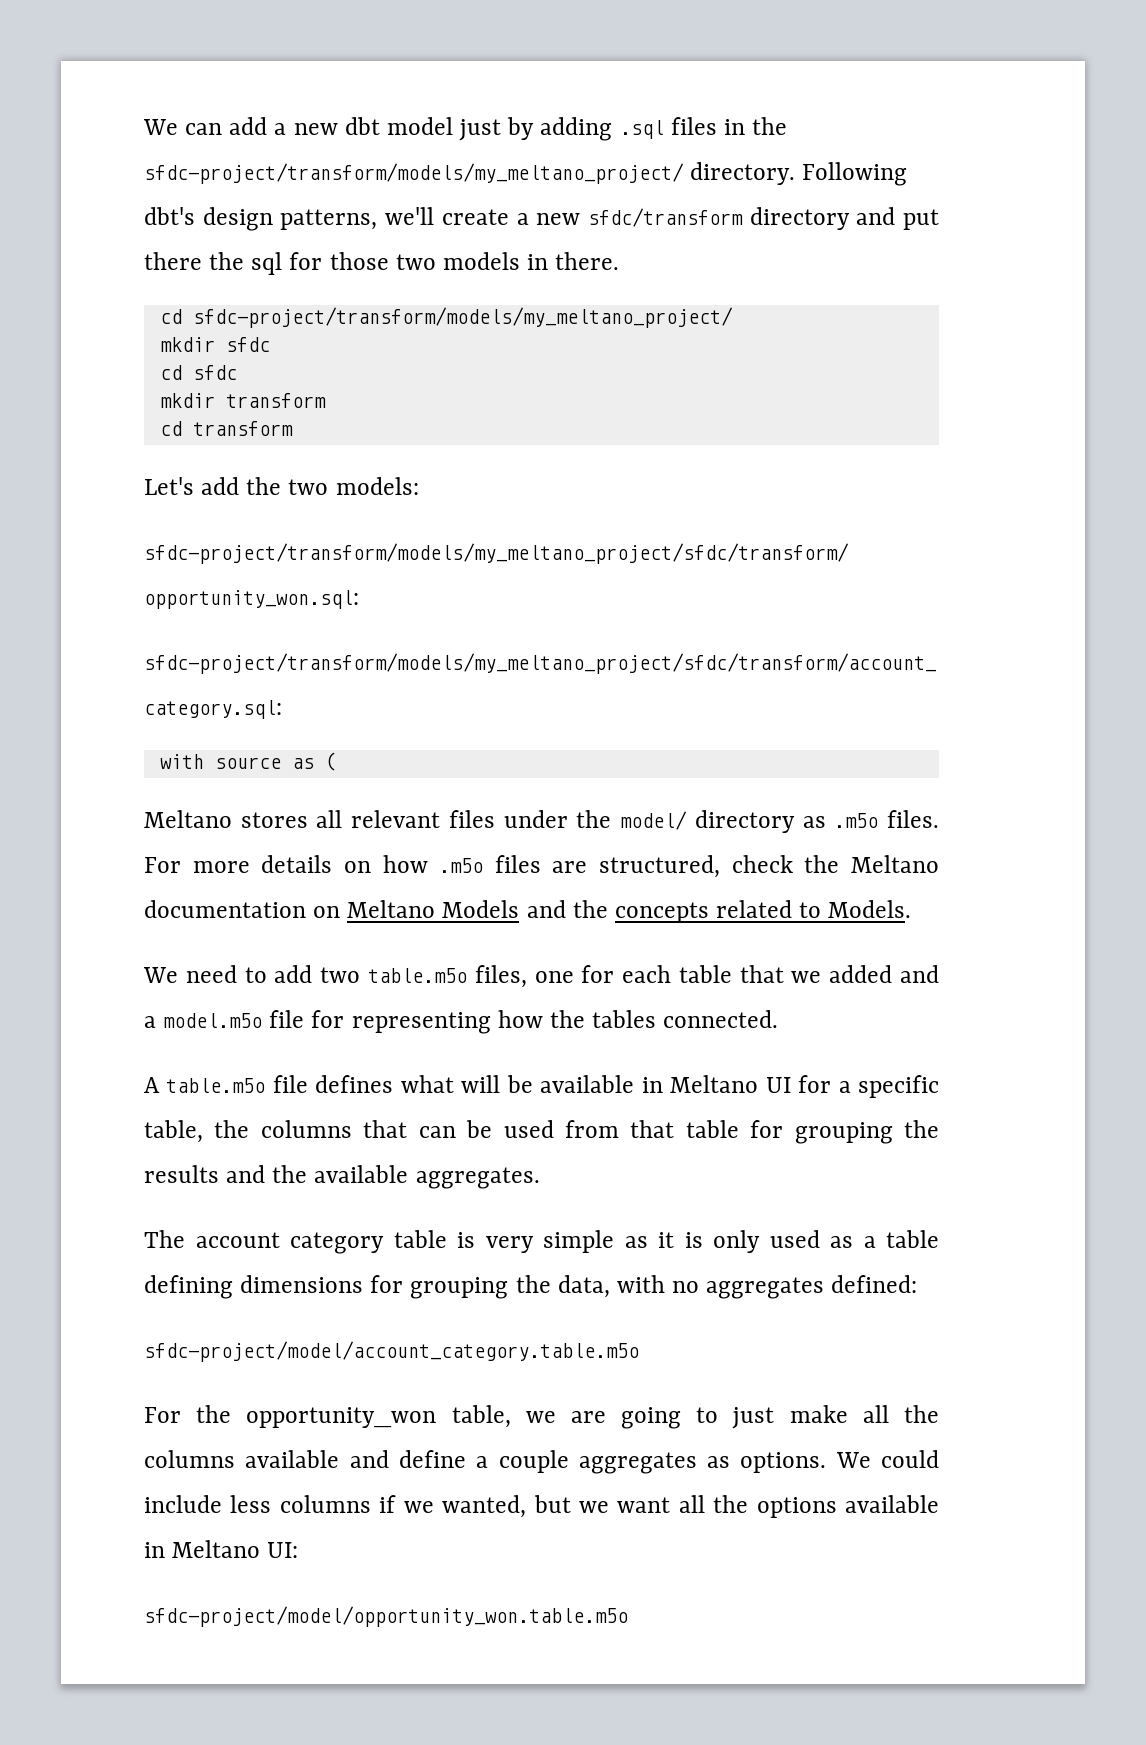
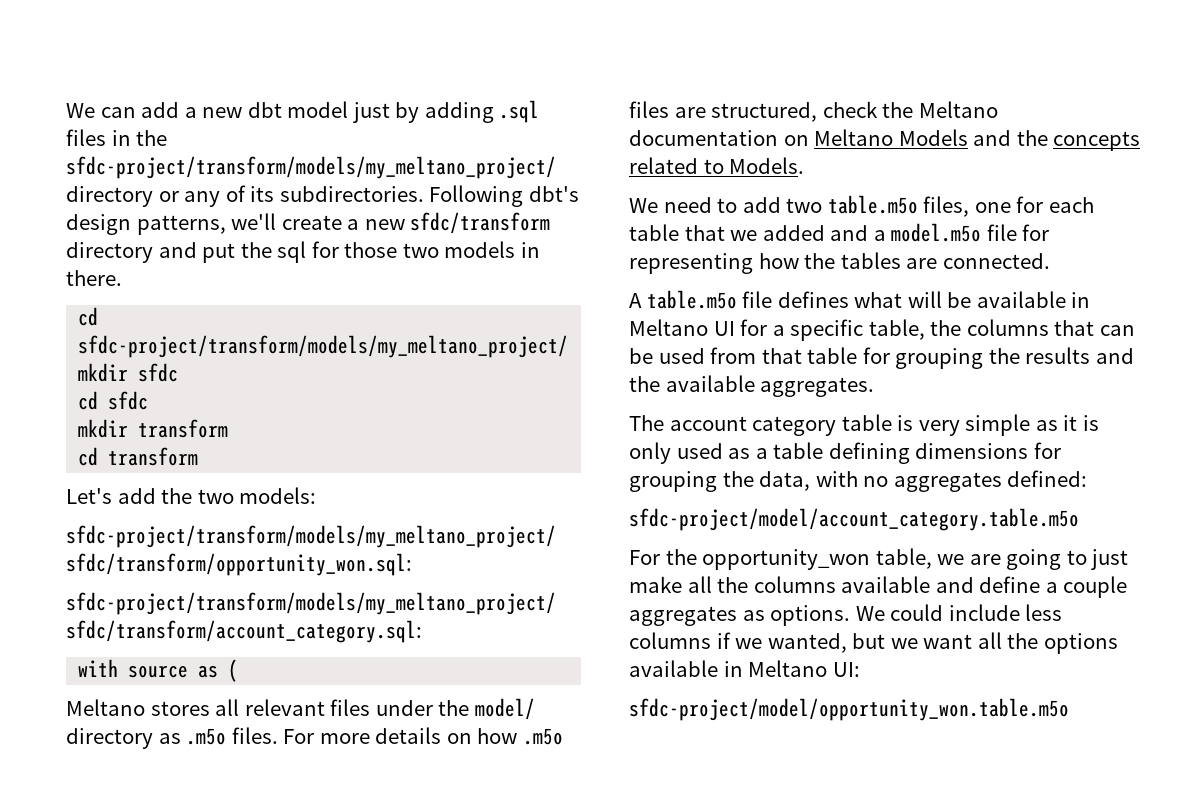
- We can add a new dbt model just by adding .sql files in the sfdc-project/transform/models/my_meltano_project/ directory.
+ We can add a new dbt model just by adding .sql files in the sfdc-project/transform/models/my_meltano_project/ directory or any of its subdirectories.
- Following dbt's design patterns, we'll create a new sfdc/transform directory and put there the sql for those two models in there.
+ Following dbt's design patterns, we'll create a new sfdc/transform directory and put the sql for those two models in there.
- We need to add two table.m5o files, one for each table that we added and a model.m5o file for representing how the tables connected.
+ We need to add two table.m5o files, one for each table that we added and a model.m5o file for representing how the tables are connected.

